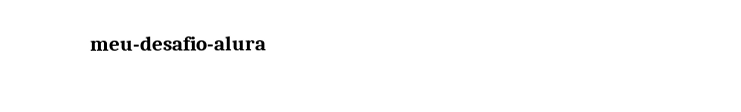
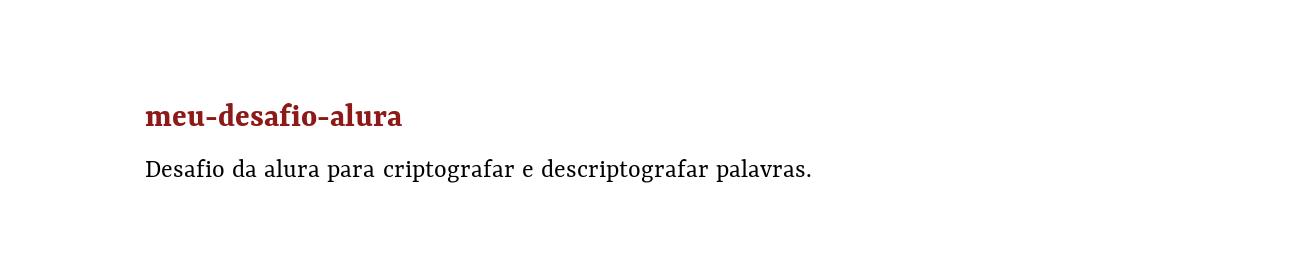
+ Desafio da alura para criptografar e descriptografar palavras.

